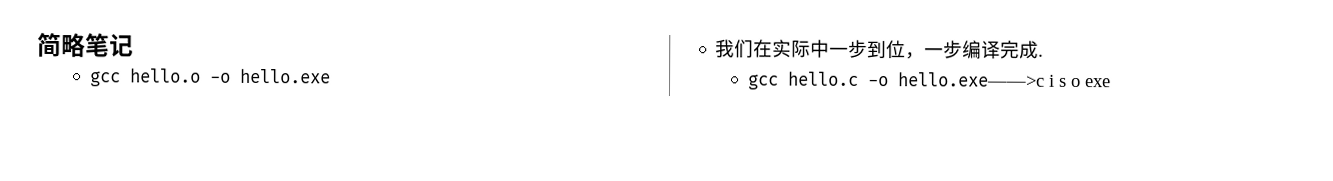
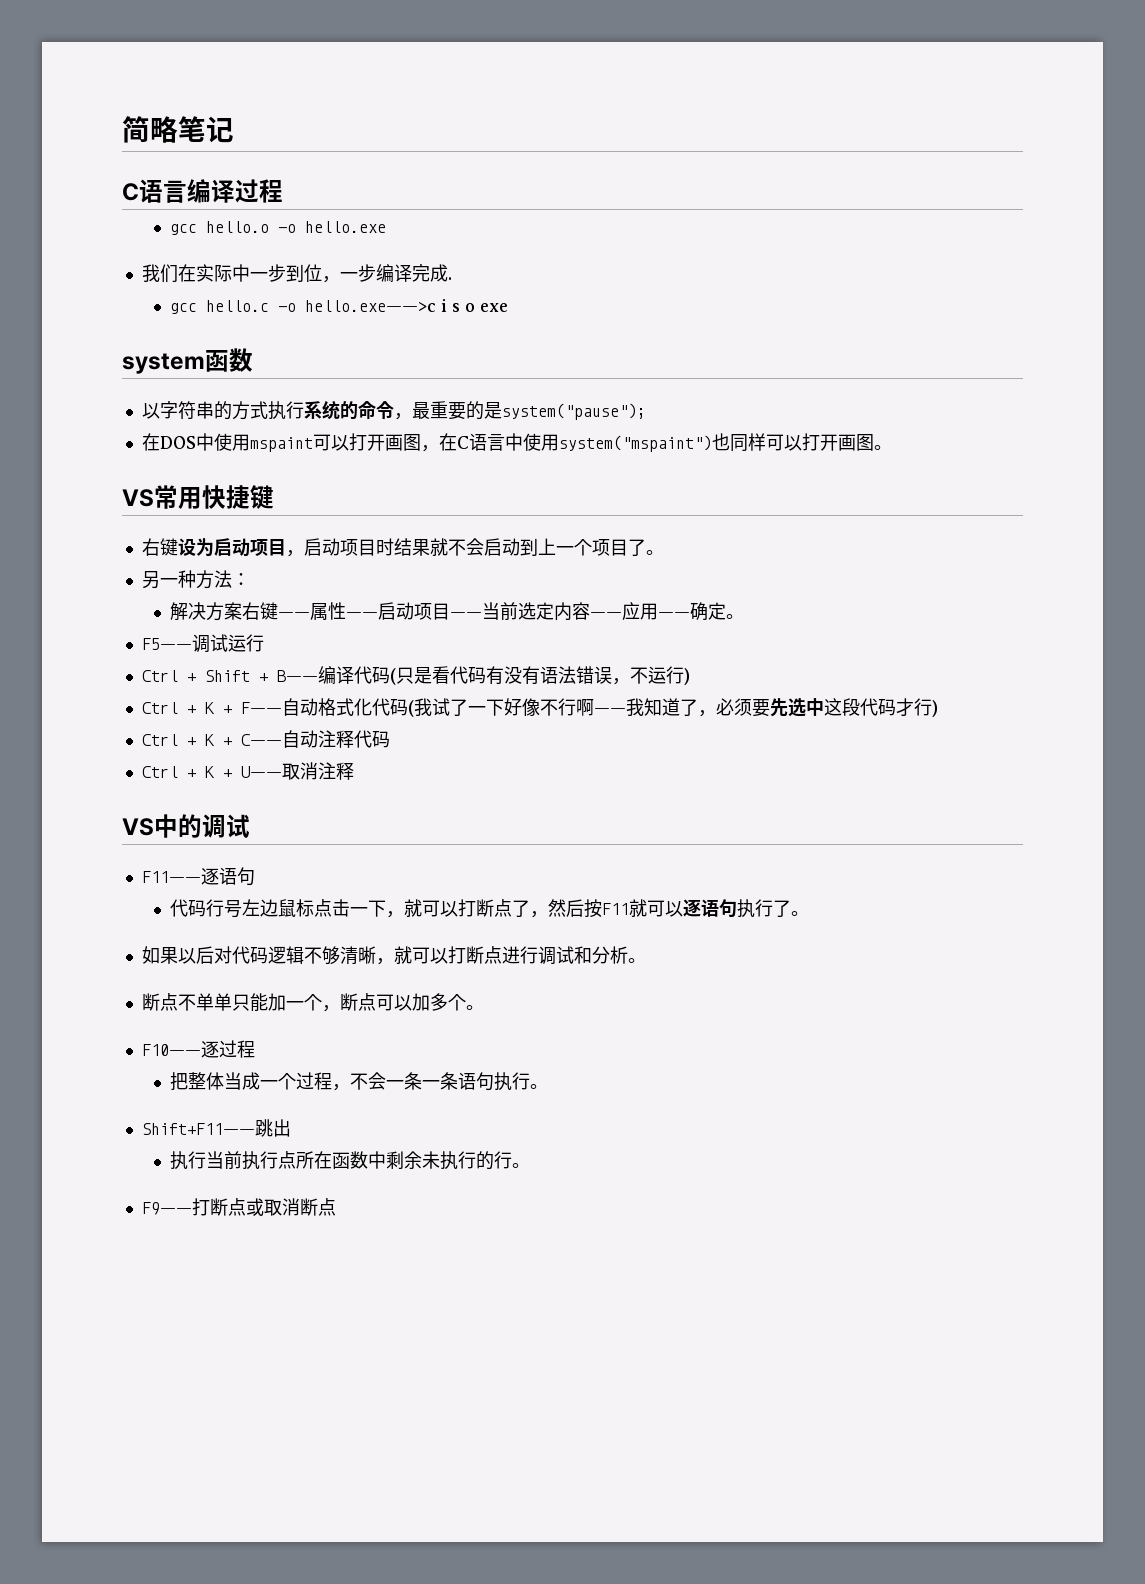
+ C语言编译过程
+ system函数
+ 以字符串的方式执行系统的命令，最重要的是system("pause");
+ 在DOS中使用mspaint可以打开画图，在C语言中使用system("mspaint")也同样可以打开画图。
+ VS常用快捷键
+ 右键设为启动项目，启动项目时结果就不会启动到上一个项目了。
+ 另一种方法：
+ 解决方案右键——属性——启动项目——当前选定内容——应用——确定。
+ F5——调试运行
+ Ctrl + Shift + B——编译代码(只是看代码有没有语法错误，不运行)
+ Ctrl + K + F——自动格式化代码(我试了一下好像不行啊——我知道了，必须要先选中这段代码才行)
+ Ctrl + K + C——自动注释代码
+ Ctrl + K + U——取消注释
+ VS中的调试
+ F11——逐语句
+ 代码行号左边鼠标点击一下，就可以打断点了，然后按F11就可以逐语句执行了。
+ 如果以后对代码逻辑不够清晰，就可以打断点进行调试和分析。
+ 断点不单单只能加一个，断点可以加多个。
+ F10——逐过程
+ 把整体当成一个过程，不会一条一条语句执行。
+ Shift+F11——跳出
+ 执行当前执行点所在函数中剩余未执行的行。
+ F9——打断点或取消断点

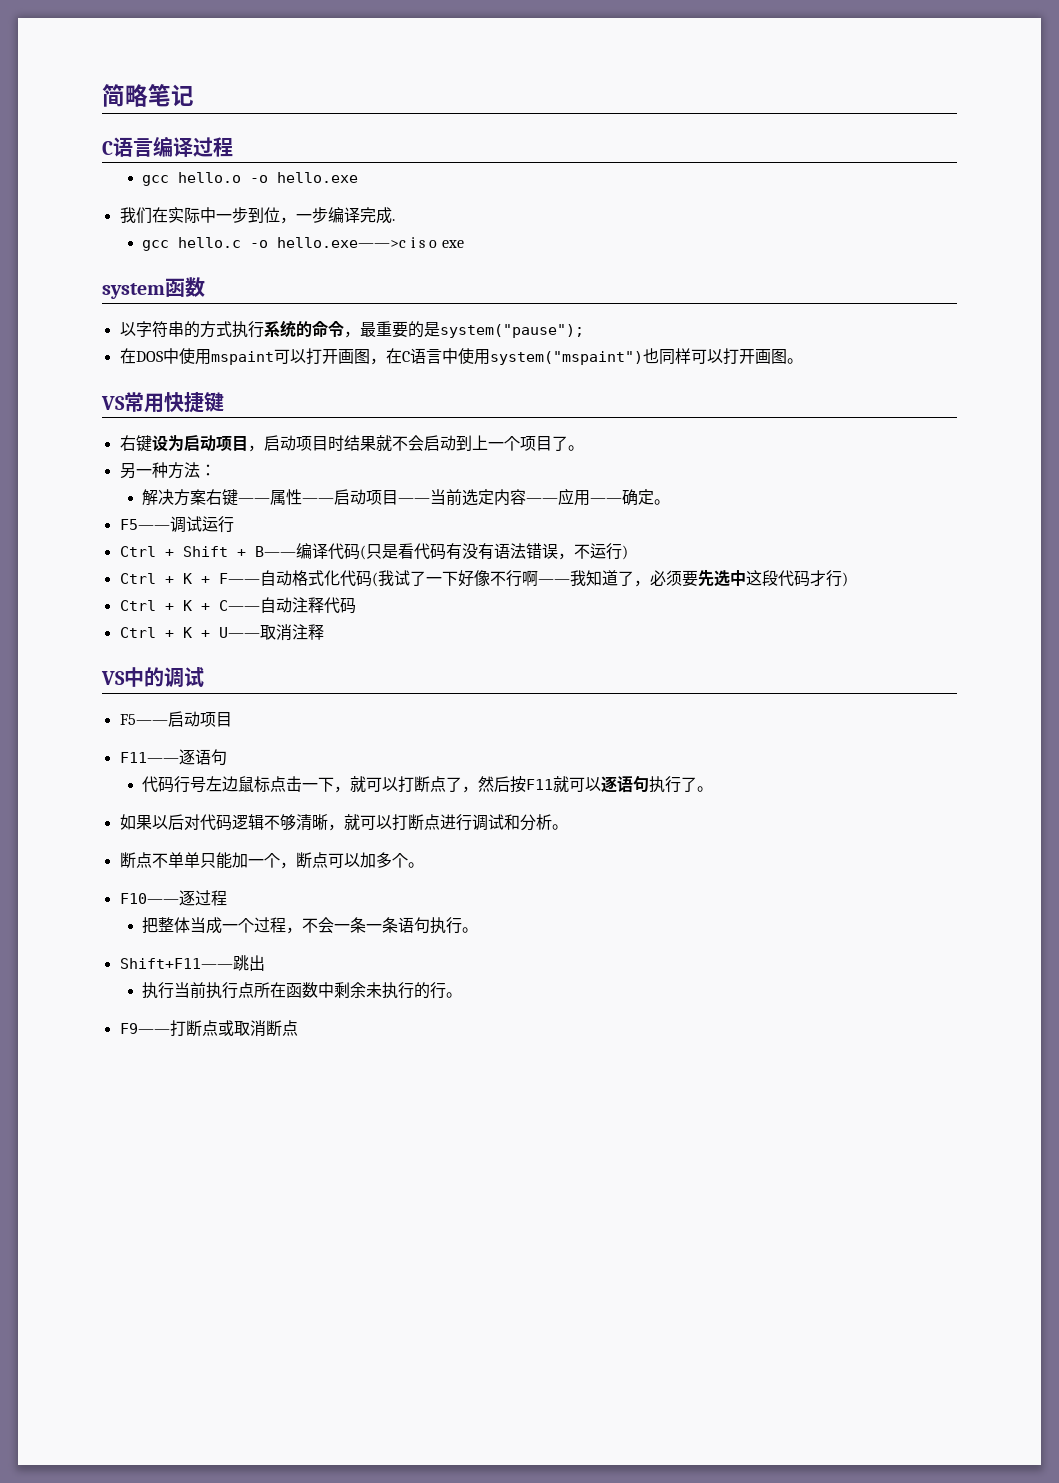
+ F5——启动项目

